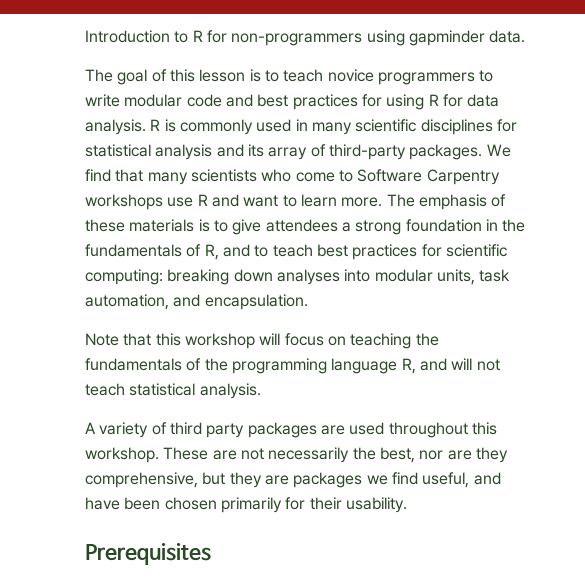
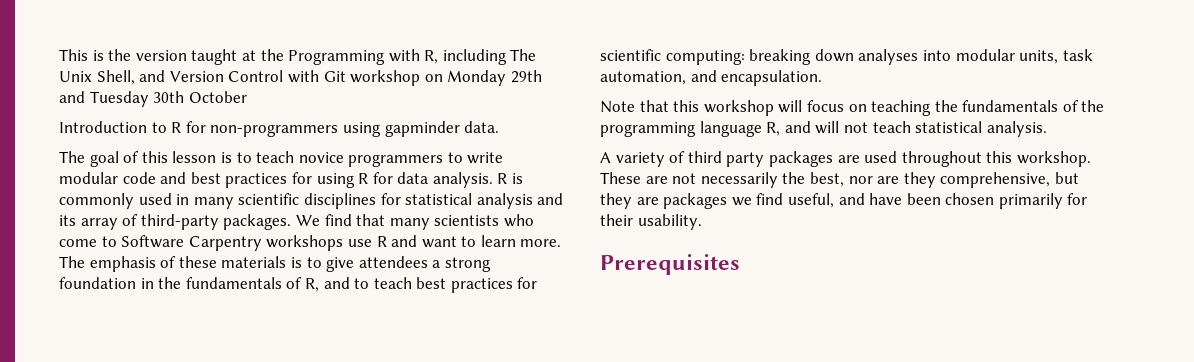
+ This is the version taught at the Programming with R, including The Unix Shell, and Version Control with Git workshop on Monday 29th and Tuesday 30th October

